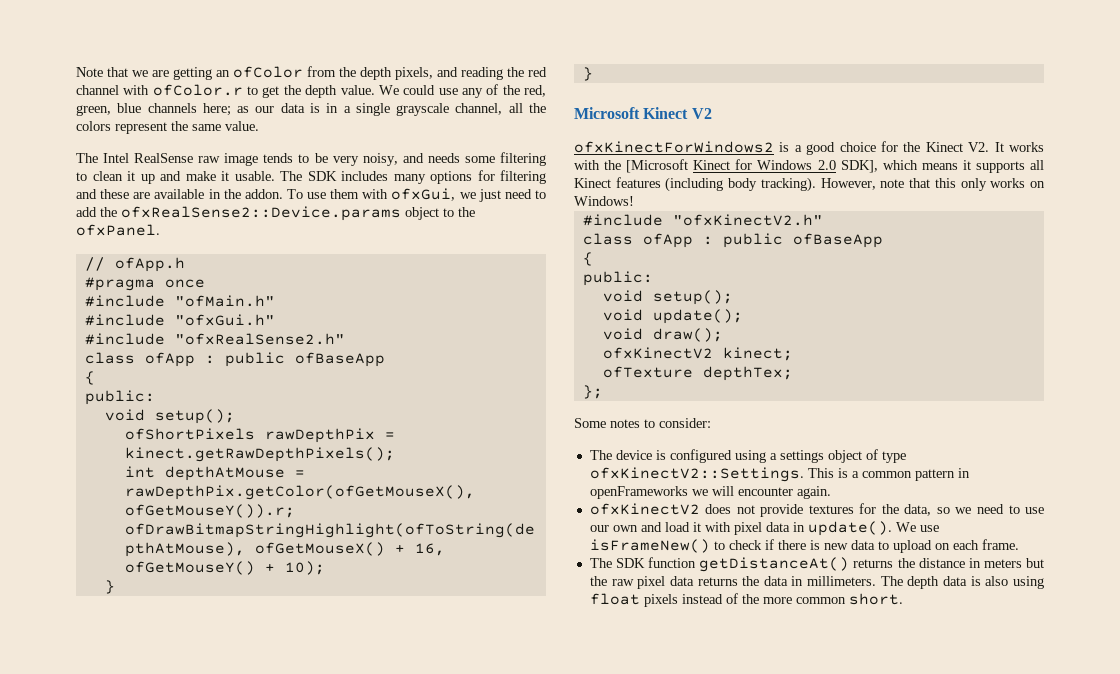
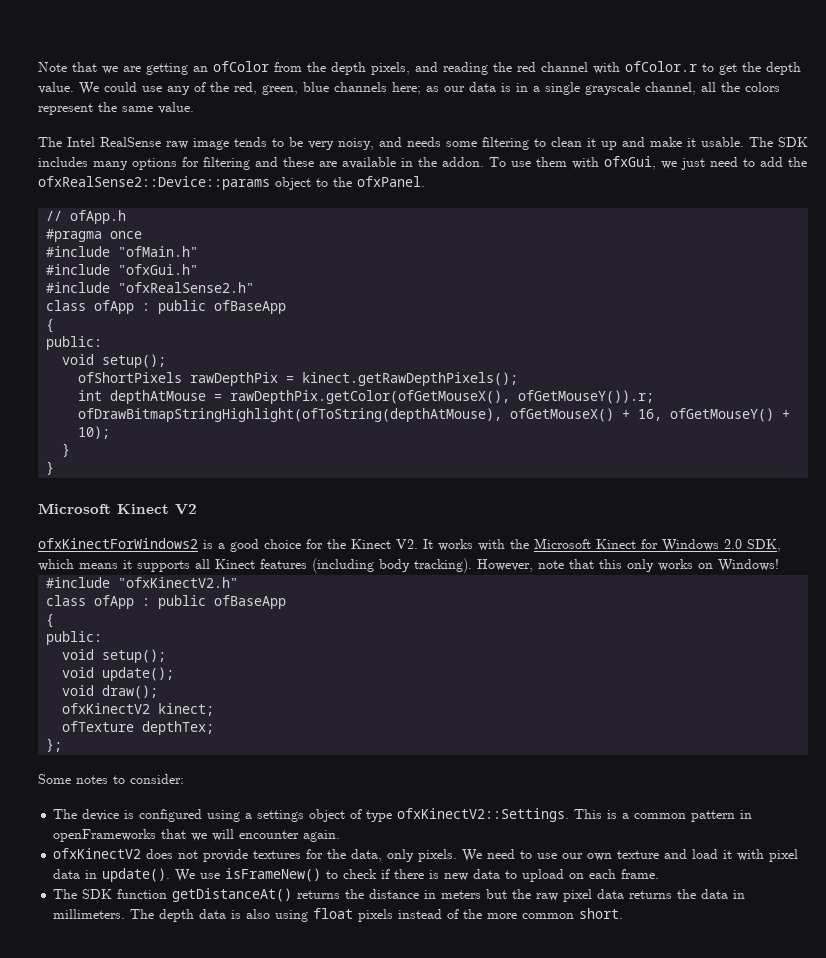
- To use them with ofxGui, we just need to add the ofxRealSense2::Device.params object to the ofxPanel.
+ To use them with ofxGui, we just need to add the ofxRealSense2::Device::params object to the ofxPanel.
- ofxKinectForWindows2 is a good choice for the Kinect V2. It works with the [Microsoft Kinect for Windows 2.0 SDK], which means it supports all Kinect features (including body tracking).
+ ofxKinectForWindows2 is a good choice for the Kinect V2. It works with the Microsoft Kinect for Windows 2.0 SDK, which means it supports all Kinect features (including body tracking).
- This is a common pattern in openFrameworks we will encounter again.
+ This is a common pattern in openFrameworks that we will encounter again.
- ofxKinectV2 does not provide textures for the data, so we need to use our own and load it with pixel data in update().
+ ofxKinectV2 does not provide textures for the data, only pixels. We need to use our own texture and load it with pixel data in update().

